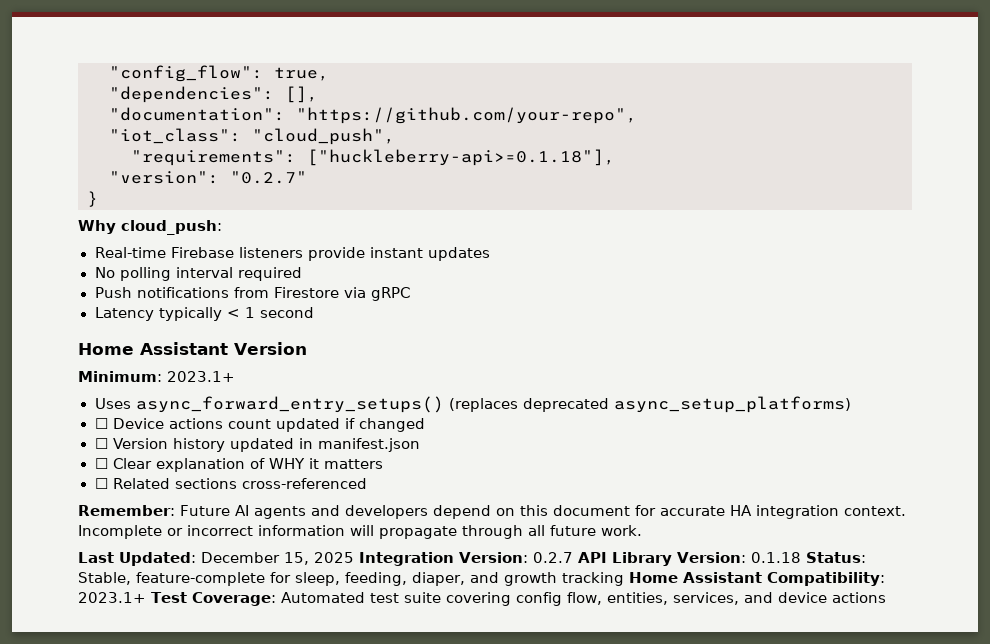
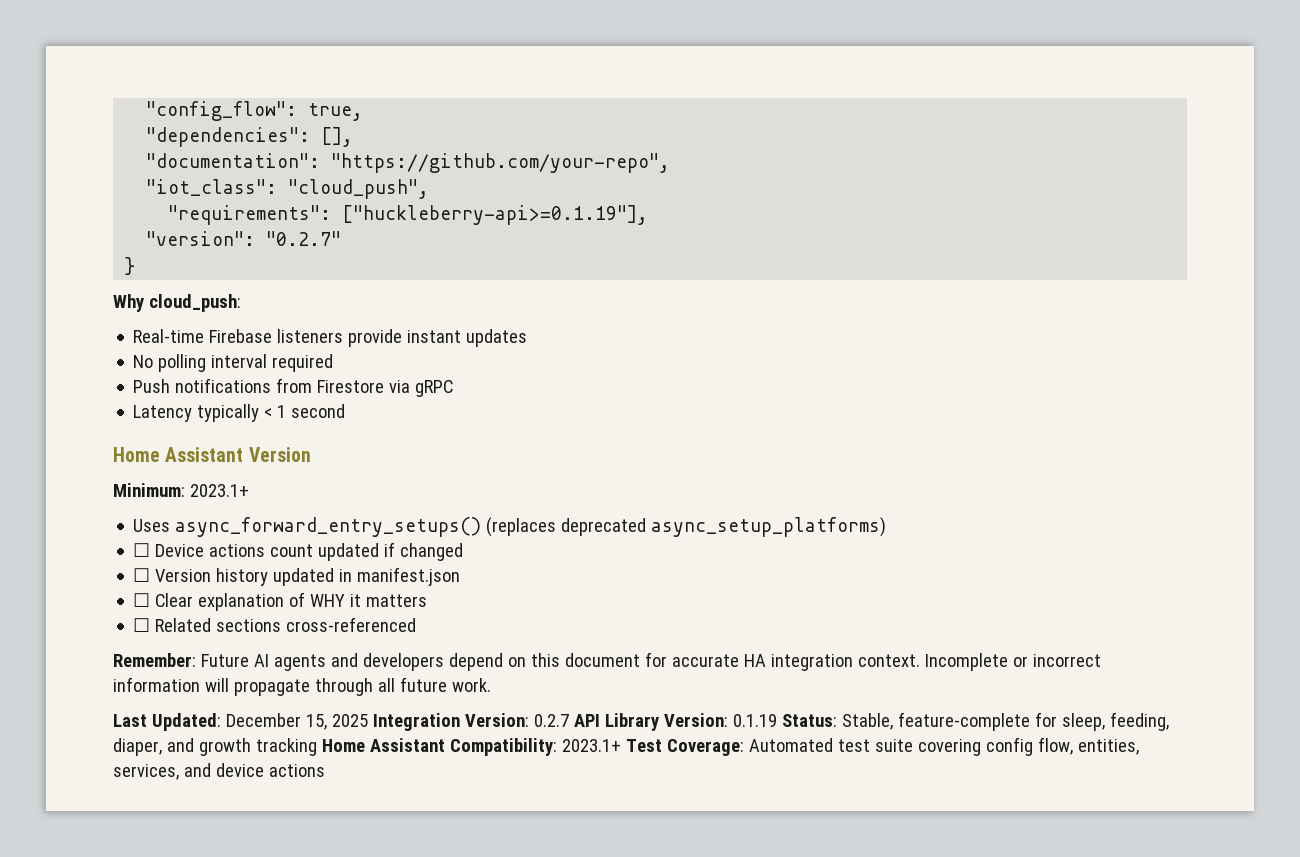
- "requirements": ["huckleberry-api>=0.1.18"],
+ "requirements": ["huckleberry-api>=0.1.19"],
- Last Updated: December 15, 2025 Integration Version: 0.2.7 API Library Version: 0.1.18 Status: Stable, feature-complete for sleep, feeding, diaper, and growth tracking Home Assistant Compatibility: 2023.1+ Test Coverage: Automated test suite covering config flow, entities, services, and device actions
+ Last Updated: December 15, 2025 Integration Version: 0.2.7 API Library Version: 0.1.19 Status: Stable, feature-complete for sleep, feeding, diaper, and growth tracking Home Assistant Compatibility: 2023.1+ Test Coverage: Automated test suite covering config flow, entities, services, and device actions

